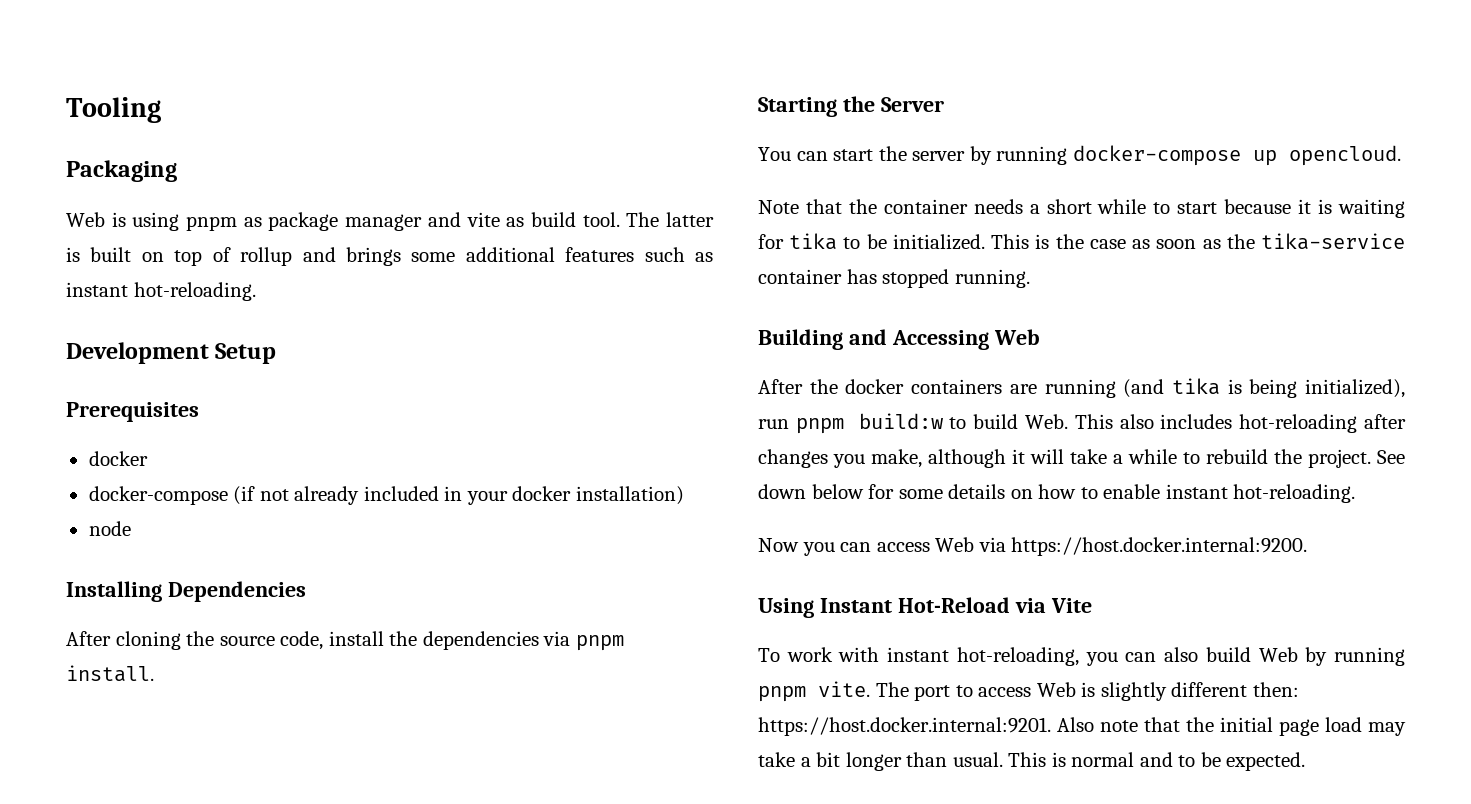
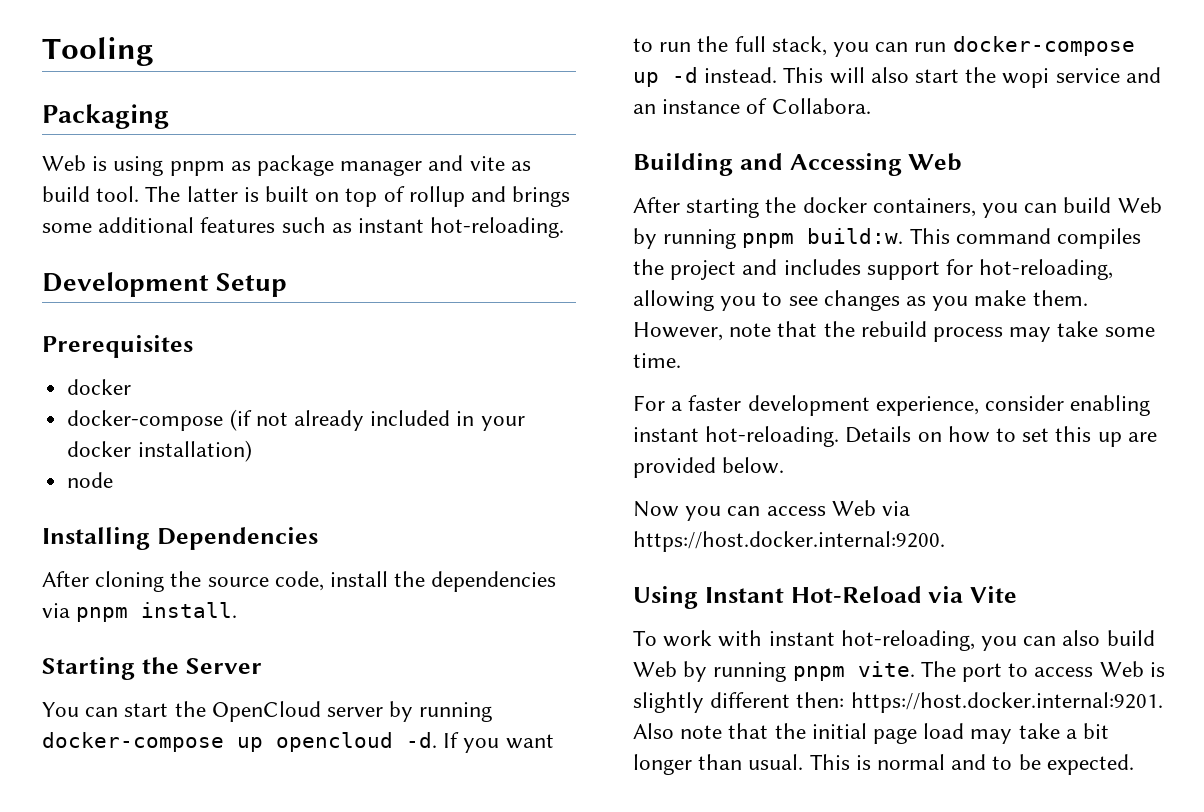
- You can start the server by running docker-compose up opencloud.
- Note that the container needs a short while to start because it is waiting for tika to be initialized. This is the case as soon as the tika-service container has stopped running.
+ You can start the OpenCloud server by running docker-compose up opencloud -d. If you want to run the full stack, you can run docker-compose up -d instead. This will also start the wopi service and an instance of Collabora.
- After the docker containers are running (and tika is being initialized), run pnpm build:w to build Web. This also includes hot-reloading after changes you make, although it will take a while to rebuild the project. See down below for some details on how to enable instant hot-reloading.
+ After starting the docker containers, you can build Web by running pnpm build:w. This command compiles the project and includes support for hot-reloading, allowing you to see changes as you make them. However, note that the rebuild process may take some time.
+ For a faster development experience, consider enabling instant hot-reloading. Details on how to set this up are provided below.

